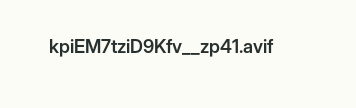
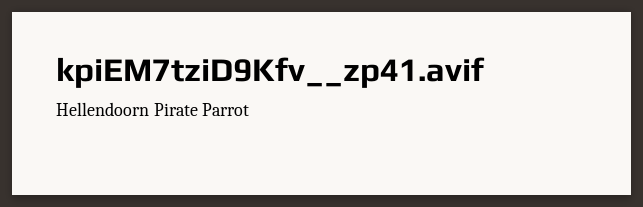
+ Hellendoorn Pirate Parrot

